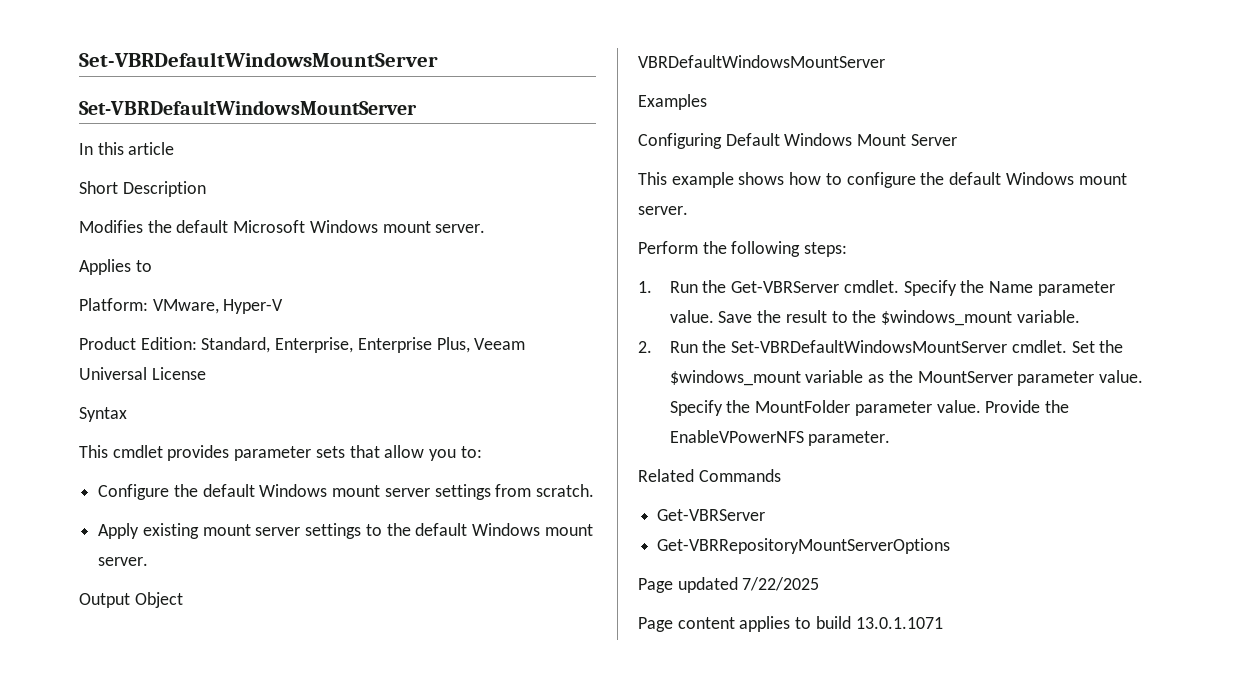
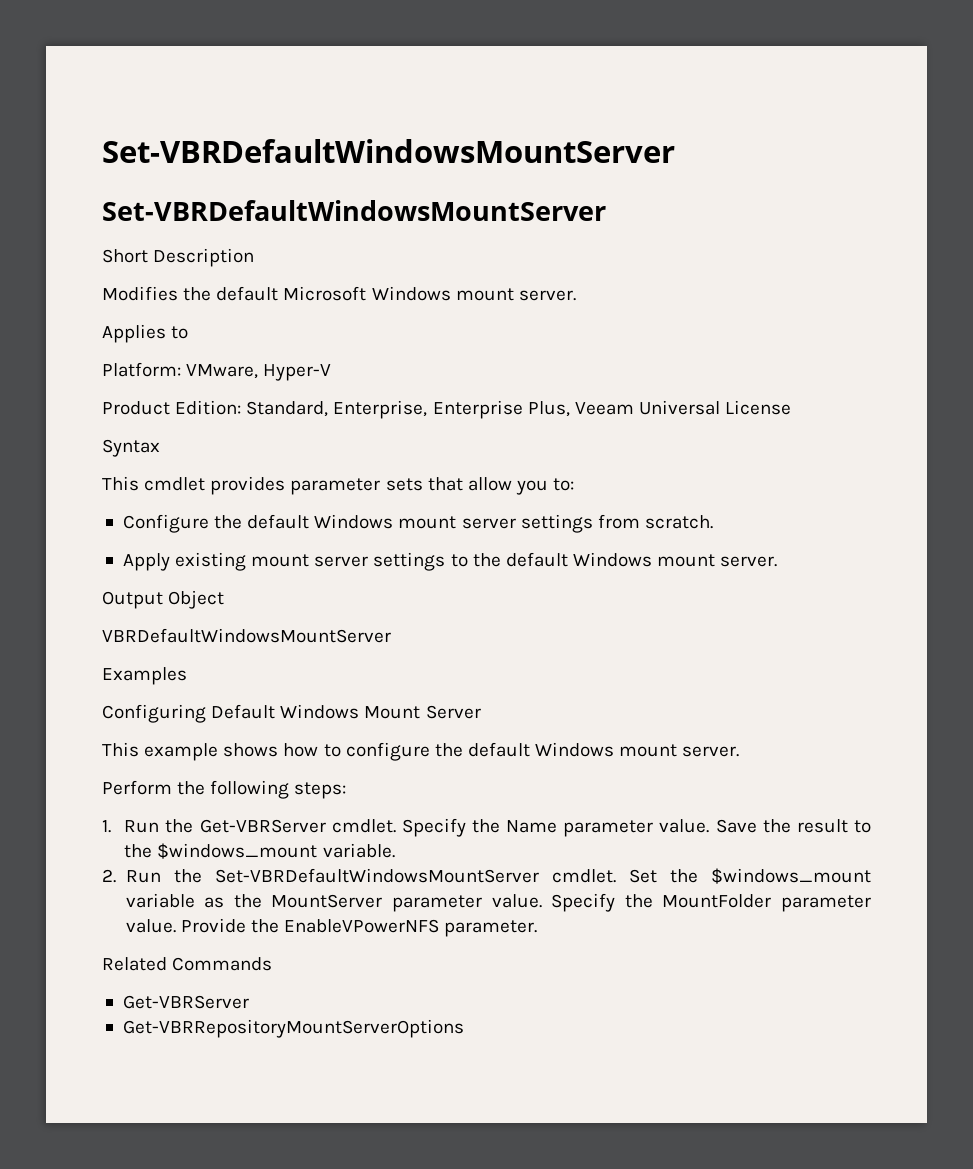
- In this article
- Page updated 7/22/2025
- Page content applies to build 13.0.1.1071

